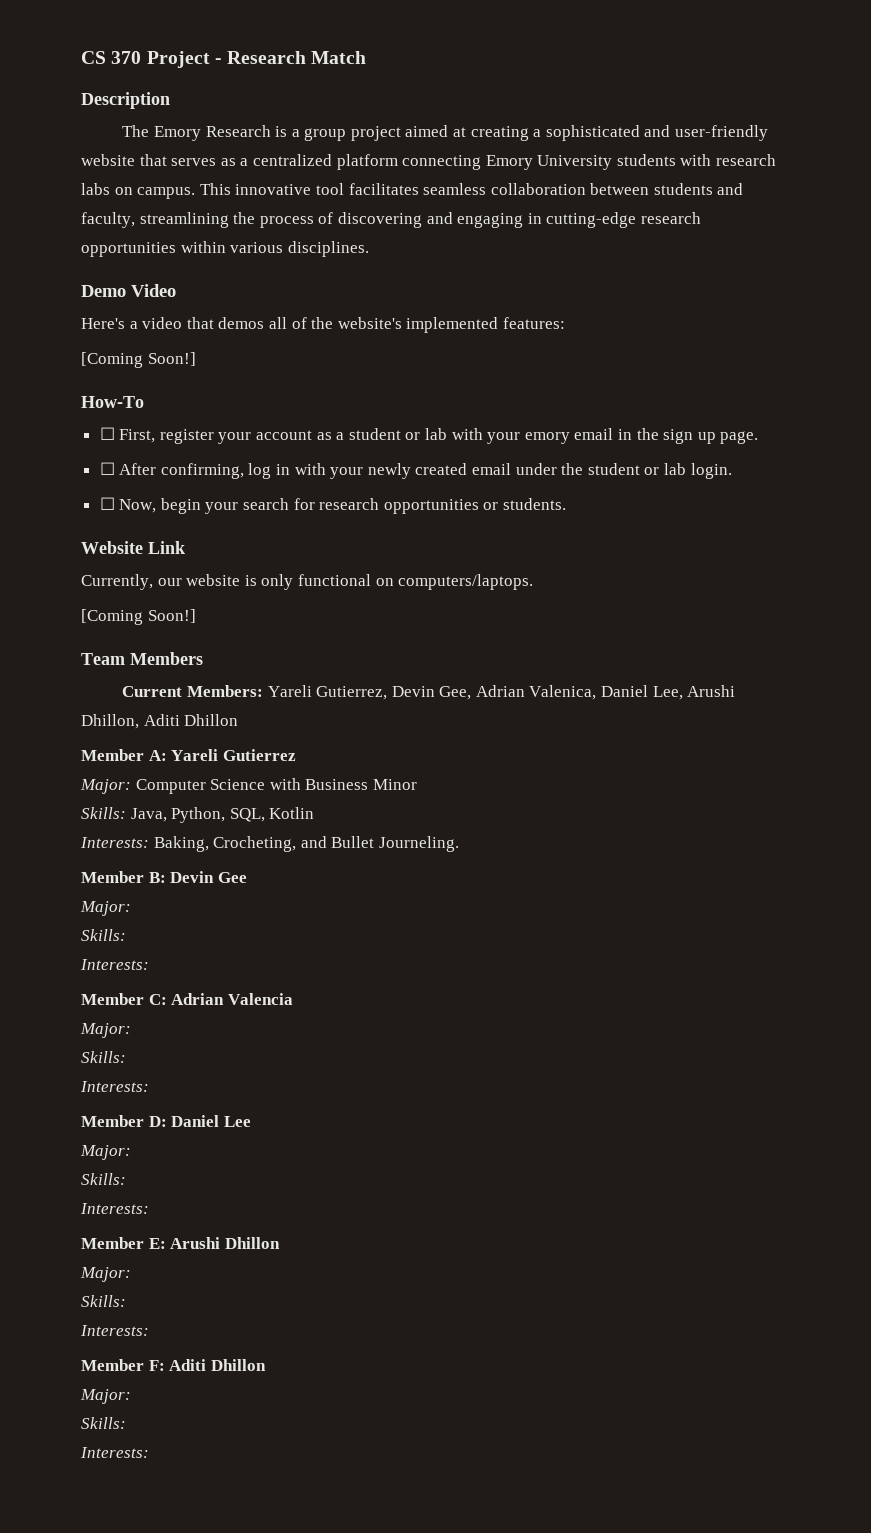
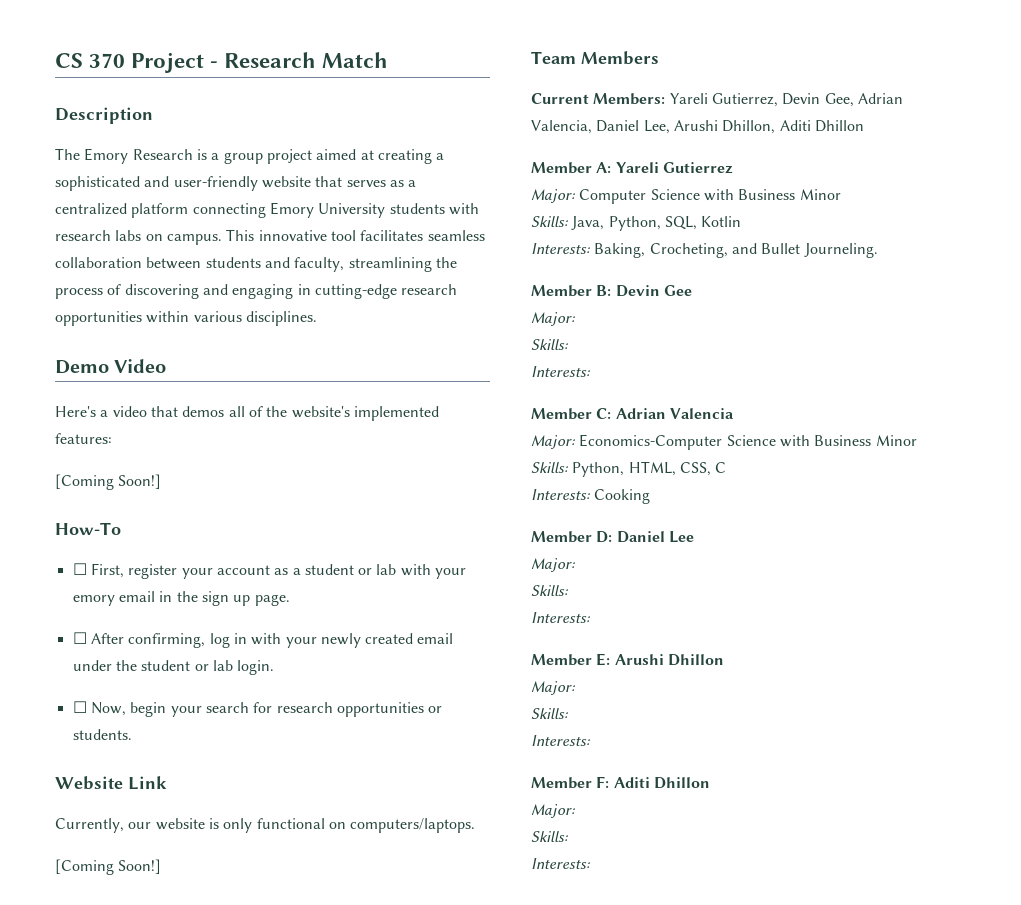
- Current Members: Yareli Gutierrez, Devin Gee, Adrian Valenica, Daniel Lee, Arushi Dhillon, Aditi Dhillon
+ Current Members: Yareli Gutierrez, Devin Gee, Adrian Valencia, Daniel Lee, Arushi Dhillon, Aditi Dhillon
  Member C: Adrian Valencia
- Major:
- Skills:
- Interests:
+ Major: Economics-Computer Science with Business Minor
+ Skills: Python, HTML, CSS, C
+ Interests: Cooking

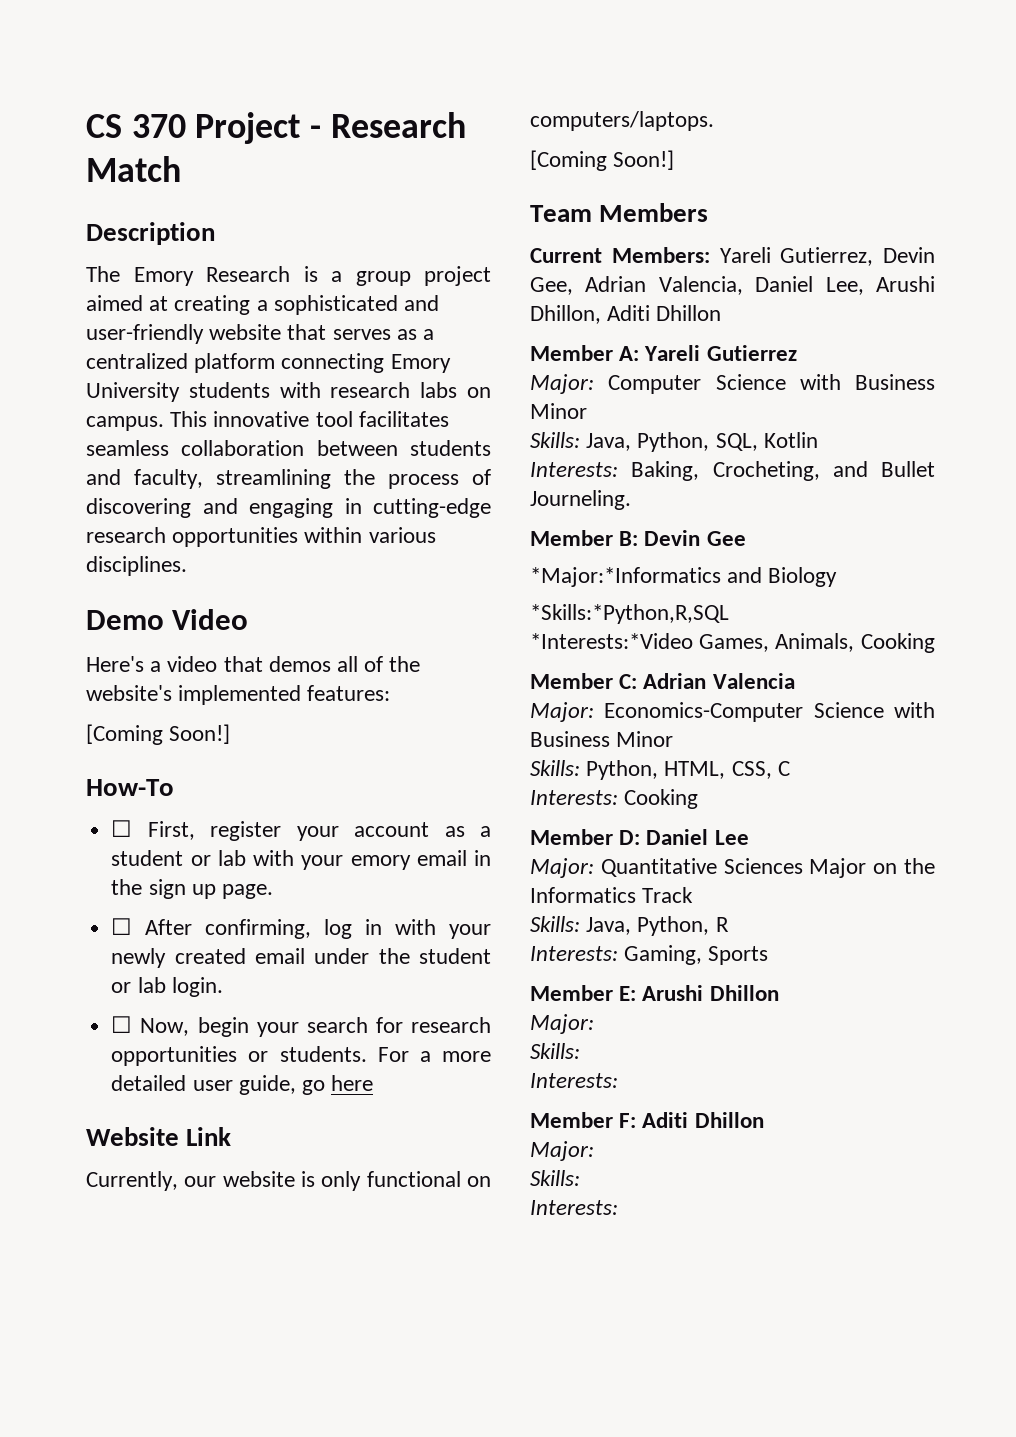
+ For a more detailed user guide, go here
  Member B: Devin Gee
- Major:
- Skills:
- Interests:
+ *Major:*Informatics and Biology
+ *Skills:*Python,R,SQL
+ *Interests:*Video Games, Animals, Cooking
  Member D: Daniel Lee
- Major:
- Skills:
- Interests:
+ Major: Quantitative Sciences Major on the Informatics Track
+ Skills: Java, Python, R
+ Interests: Gaming, Sports

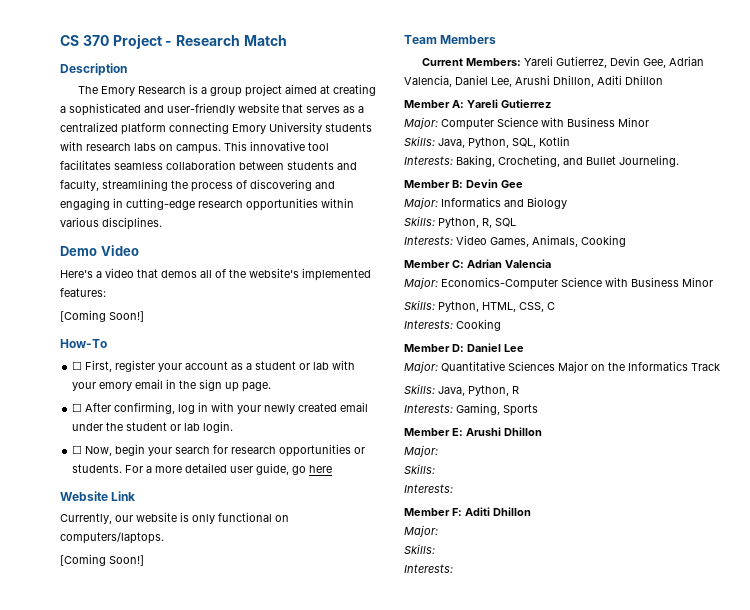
- *Major:*Informatics and Biology
+ Major: Informatics and Biology
- *Skills:*Python,R,SQL
- *Interests:*Video Games, Animals, Cooking
+ Skills: Python, R, SQL
+ Interests: Video Games, Animals, Cooking

